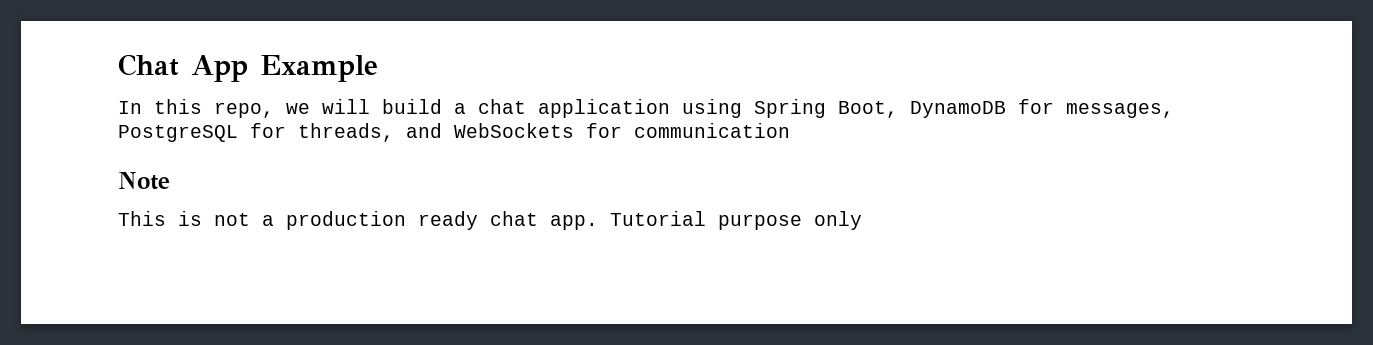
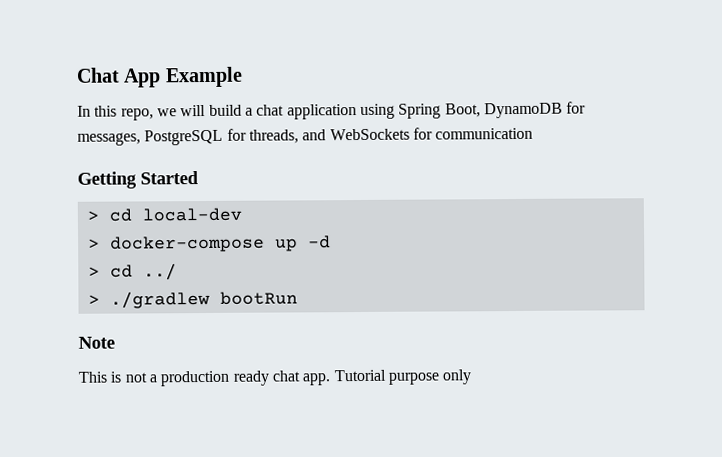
+ Getting Started
+ > cd local-dev
+ > docker-compose up -d
+ > cd ../
+ > ./gradlew bootRun

